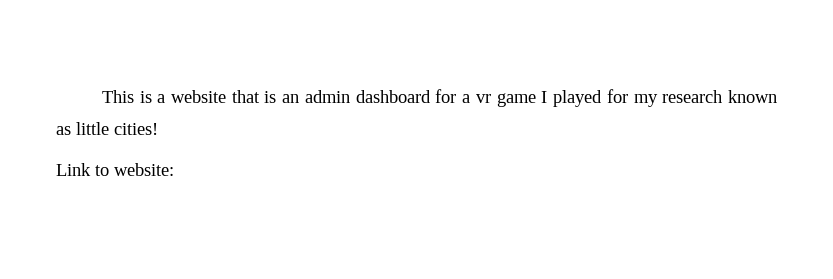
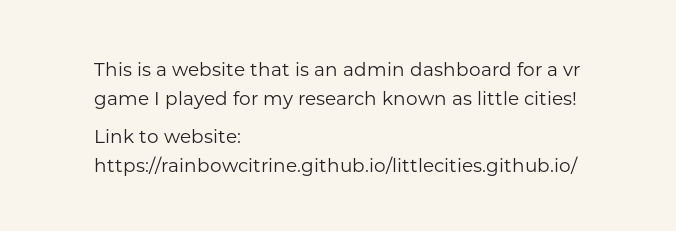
- Link to website:
+ Link to website: https://rainbowcitrine.github.io/littlecities.github.io/

